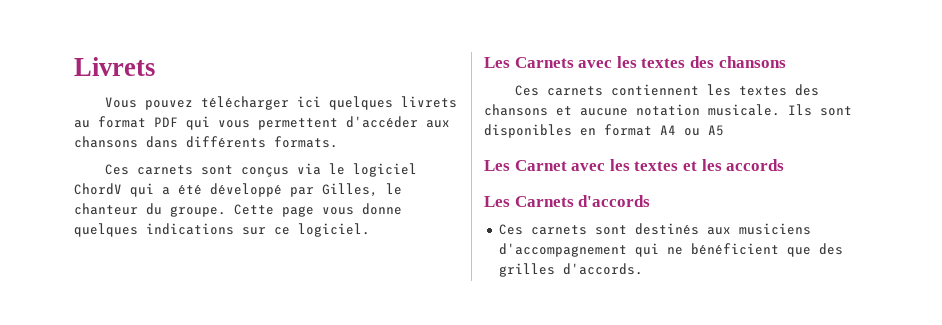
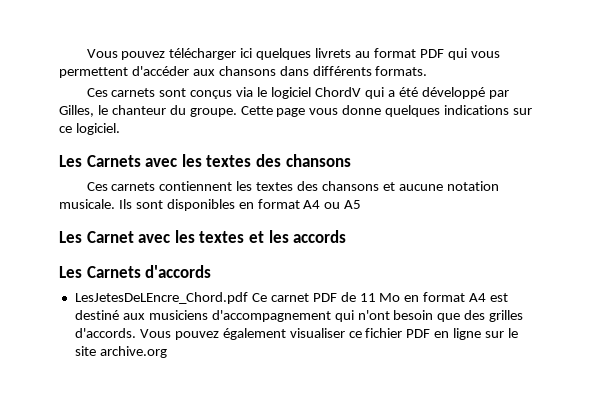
- Livrets
- Ces carnets sont destinés aux musiciens d'accompagnement qui ne bénéficient que des grilles d'accords.
+ LesJetesDeLEncre_Chord.pdf Ce carnet PDF de 11 Mo en format A4 est destiné aux musiciens d'accompagnement qui n'ont besoin que des grilles d'accords.
+ Vous pouvez également visualiser ce fichier PDF en ligne sur le site archive.org

